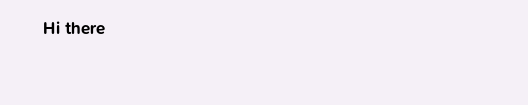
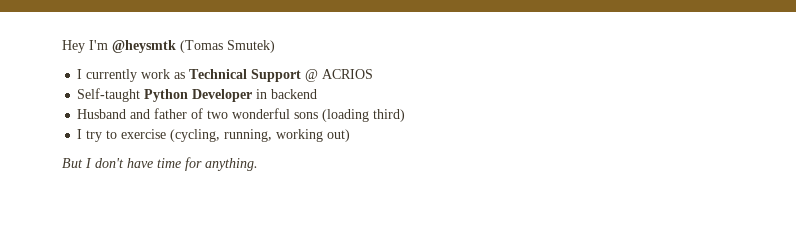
- Hi there
+ Hey I'm @heysmtk (Tomas Smutek)
+ I currently work as Technical Support @ ACRIOS
+ Self-taught Python Developer in backend
+ Husband and father of two wonderful sons (loading third)
+ I try to exercise (cycling, running, working out)
+ But I don't have time for anything.

